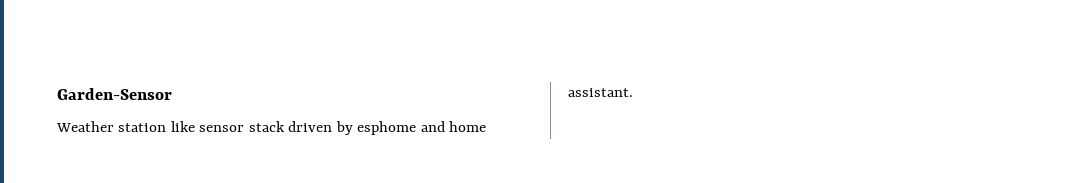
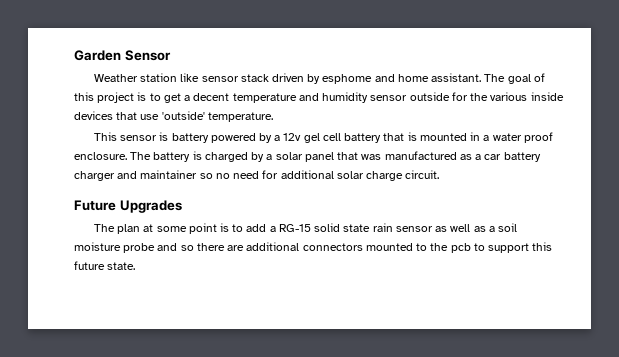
- Garden-Sensor
+ Garden Sensor
+ The goal of this project is to get a decent temperature and humidity sensor outside for the various inside devices that use 'outside' temperature.
+ This sensor is battery powered by a 12v gel cell battery that is mounted in a water proof enclosure. The battery is charged by a solar panel that was manufactured as a car battery charger and maintainer so no need for additional solar charge circuit.
+ Future Upgrades
+ The plan at some point is to add a RG-15 solid state rain sensor as well as a soil moisture probe and so there are additional connectors mounted to the pcb to support this future state.

